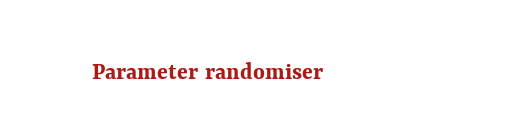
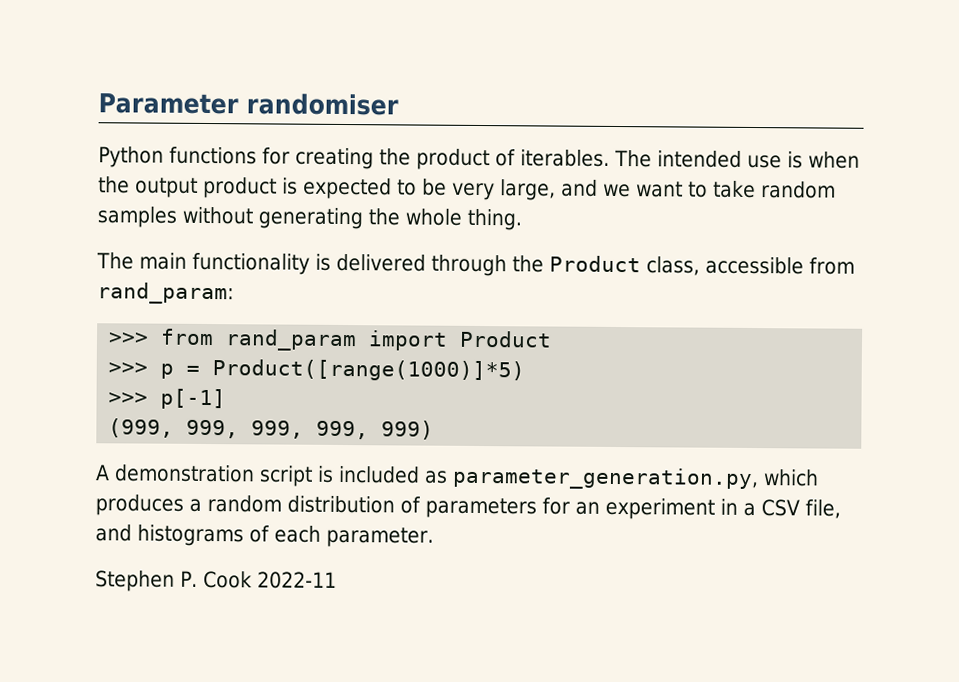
+ Python functions for creating the product of iterables. The intended use is when the output product is expected to be very large, and we want to take random samples without generating the whole thing.
+ The main functionality is delivered through the Product class, accessible from rand_param:
+ >>> from rand_param import Product
+ >>> p = Product([range(1000)]*5)
+ >>> p[-1]
+ (999, 999, 999, 999, 999)
+ A demonstration script is included as parameter_generation.py, which produces a random distribution of parameters for an experiment in a CSV file, and histograms of each parameter.
+ Stephen P. Cook 2022-11

